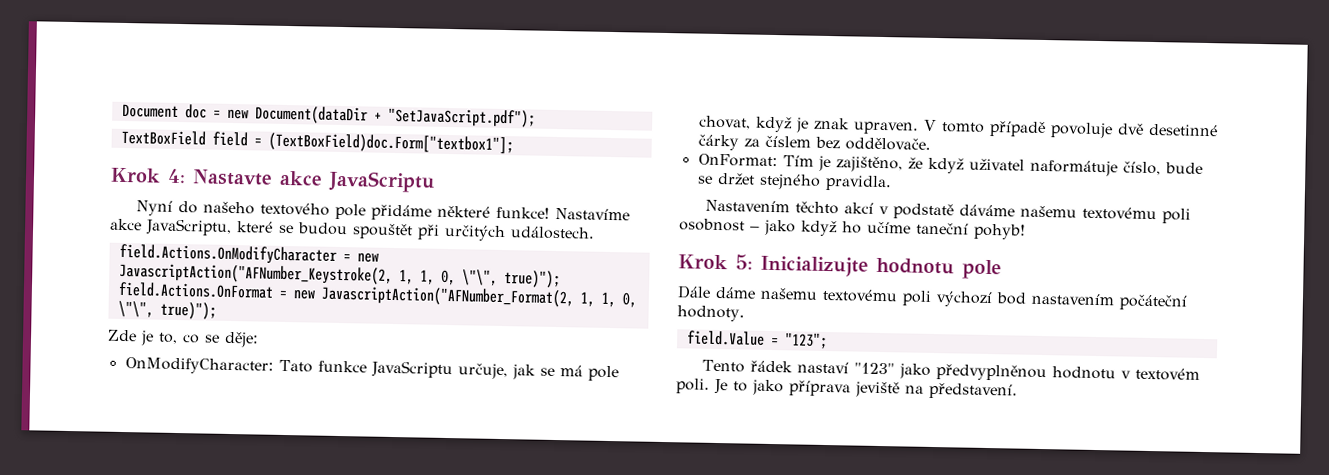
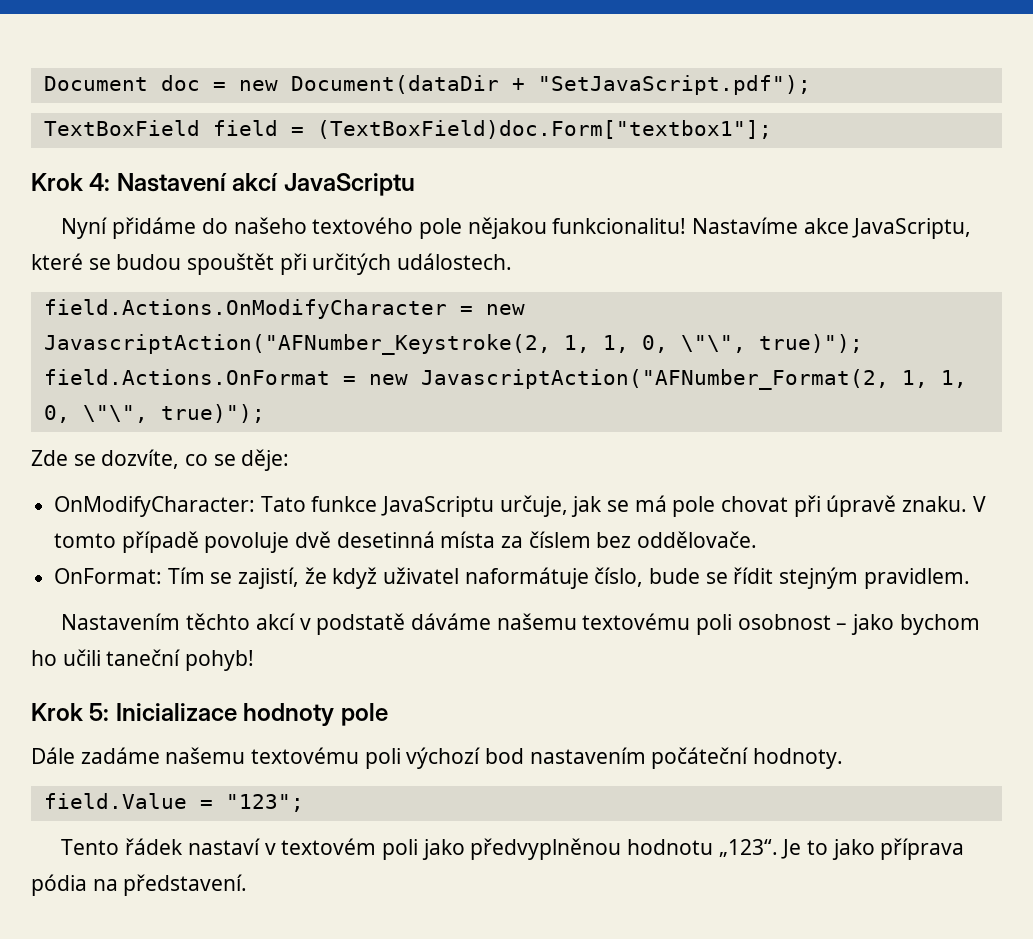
- Krok 4: Nastavte akce JavaScriptu
+ Krok 4: Nastavení akcí JavaScriptu
- Nyní do našeho textového pole přidáme některé funkce!
+ Nyní přidáme do našeho textového pole nějakou funkcionalitu!
- Zde je to, co se děje:
+ Zde se dozvíte, co se děje:
- OnModifyCharacter: Tato funkce JavaScriptu určuje, jak se má pole chovat, když je znak upraven.
+ OnModifyCharacter: Tato funkce JavaScriptu určuje, jak se má pole chovat při úpravě znaku.
- V tomto případě povoluje dvě desetinné čárky za číslem bez oddělovače.
+ V tomto případě povoluje dvě desetinná místa za číslem bez oddělovače.
- OnFormat: Tím je zajištěno, že když uživatel naformátuje číslo, bude se držet stejného pravidla.
+ OnFormat: Tím se zajistí, že když uživatel naformátuje číslo, bude se řídit stejným pravidlem.
- Nastavením těchto akcí v podstatě dáváme našemu textovému poli osobnost – jako když ho učíme taneční pohyb!
+ Nastavením těchto akcí v podstatě dáváme našemu textovému poli osobnost – jako bychom ho učili taneční pohyb!
- Krok 5: Inicializujte hodnotu pole
+ Krok 5: Inicializace hodnoty pole
- Dále dáme našemu textovému poli výchozí bod nastavením počáteční hodnoty.
+ Dále zadáme našemu textovému poli výchozí bod nastavením počáteční hodnoty.
- Tento řádek nastaví "123" jako předvyplněnou hodnotu v textovém poli.
+ Tento řádek nastaví v textovém poli jako předvyplněnou hodnotu „123“.
- Je to jako příprava jeviště na představení.
+ Je to jako příprava pódia na představení.

